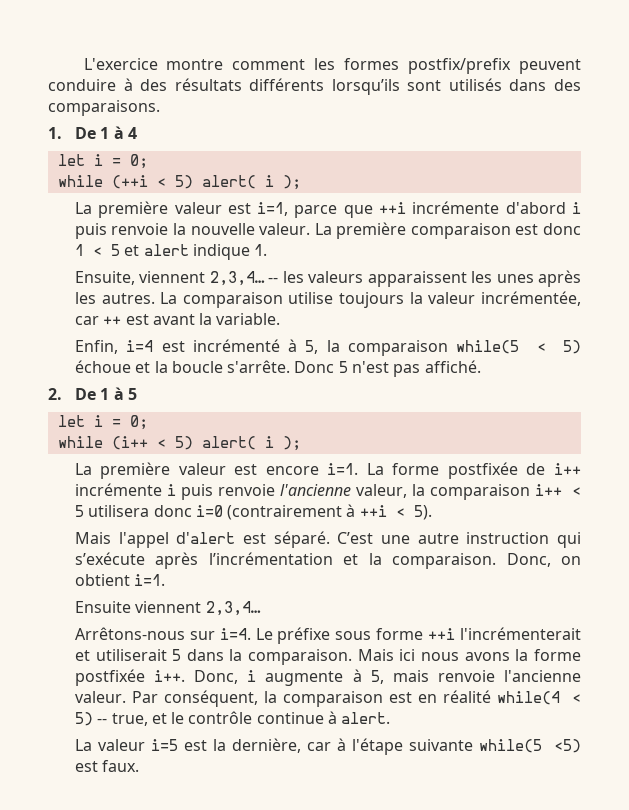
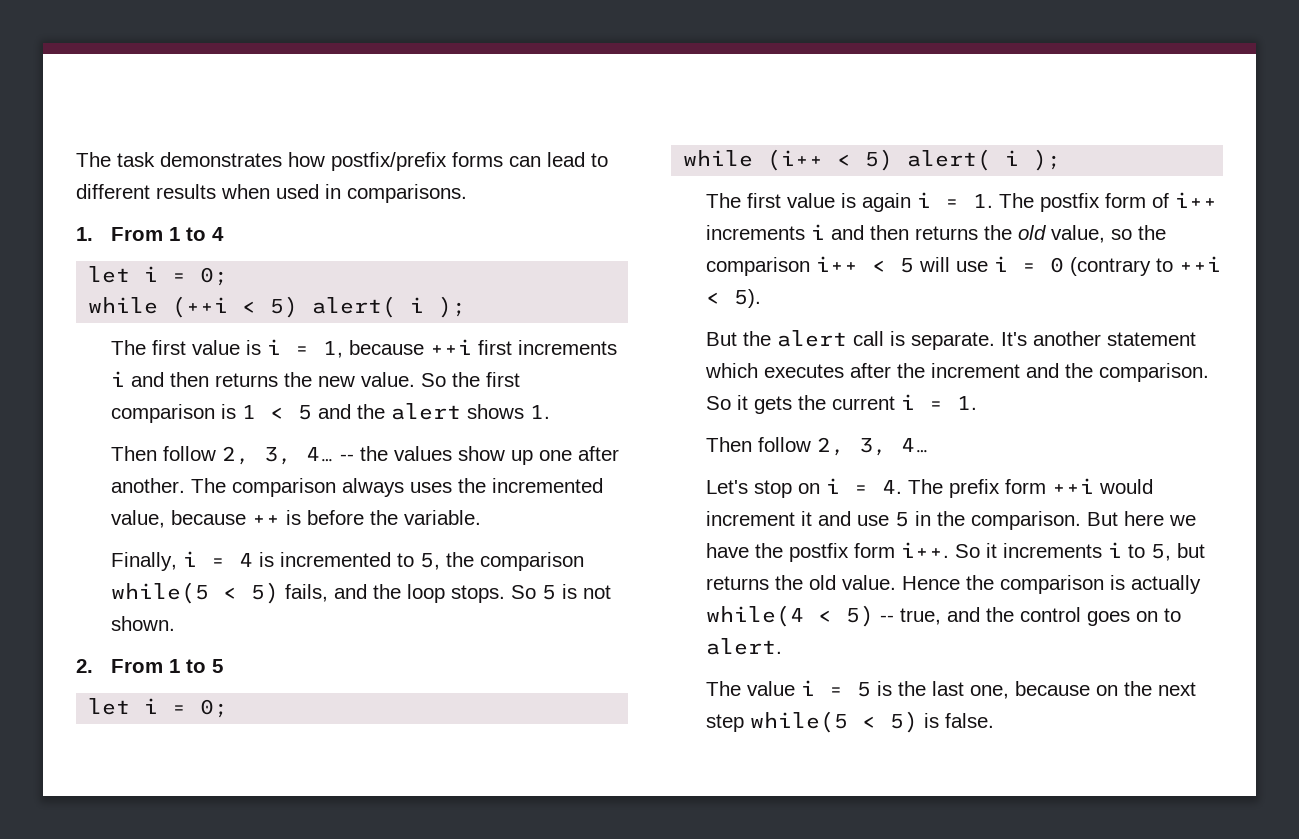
- L'exercice montre comment les formes postfix/prefix peuvent conduire à des résultats différents lorsqu’ils sont utilisés dans des comparaisons.
- 1. De 1 à 4
+ The task demonstrates how postfix/prefix forms can lead to different results when used in comparisons.
+ 1. From 1 to 4
- La première valeur est i=1, parce que ++i incrémente d'abord i puis renvoie la nouvelle valeur. La première comparaison est donc 1 < 5 et alert indique 1.
- Ensuite, viennent 2,3,4… -- les valeurs apparaissent les unes après les autres. La comparaison utilise toujours la valeur incrémentée, car ++ est avant la variable.
- Enfin, i=4 est incrémenté à 5, la comparaison while(5 < 5) échoue et la boucle s'arrête. Donc 5 n'est pas affiché.
- 2. De 1 à 5
+ The first value is i = 1, because ++i first increments i and then returns the new value. So the first comparison is 1 < 5 and the alert shows 1.
+ Then follow 2, 3, 4… -- the values show up one after another. The comparison always uses the incremented value, because ++ is before the variable.
+ Finally, i = 4 is incremented to 5, the comparison while(5 < 5) fails, and the loop stops. So 5 is not shown.
+ 2. From 1 to 5
- La première valeur est encore i=1. La forme postfixée de i++ incrémente i puis renvoie l'ancienne valeur, la comparaison i++ < 5 utilisera donc i=0 (contrairement à ++i < 5).
- Mais l'appel d'alert est séparé. C’est une autre instruction qui s’exécute après l’incrémentation et la comparaison. Donc, on obtient i=1.
- Ensuite viennent 2,3,4…
- Arrêtons-nous sur i=4. Le préfixe sous forme ++i l'incrémenterait et utiliserait 5 dans la comparaison. Mais ici nous avons la forme postfixée i++. Donc, i augmente à 5, mais renvoie l'ancienne valeur. Par conséquent, la comparaison est en réalité while(4 < 5) -- true, et le contrôle continue à alert.
- La valeur i=5 est la dernière, car à l'étape suivante while(5 <5) est faux.
+ The first value is again i = 1. The postfix form of i++ increments i and then returns the old value, so the comparison i++ < 5 will use i = 0 (contrary to ++i < 5).
+ But the alert call is separate. It's another statement which executes after the increment and the comparison. So it gets the current i = 1.
+ Then follow 2, 3, 4…
+ Let's stop on i = 4. The prefix form ++i would increment it and use 5 in the comparison. But here we have the postfix form i++. So it increments i to 5, but returns the old value. Hence the comparison is actually while(4 < 5) -- true, and the control goes on to alert.
+ The value i = 5 is the last one, because on the next step while(5 < 5) is false.

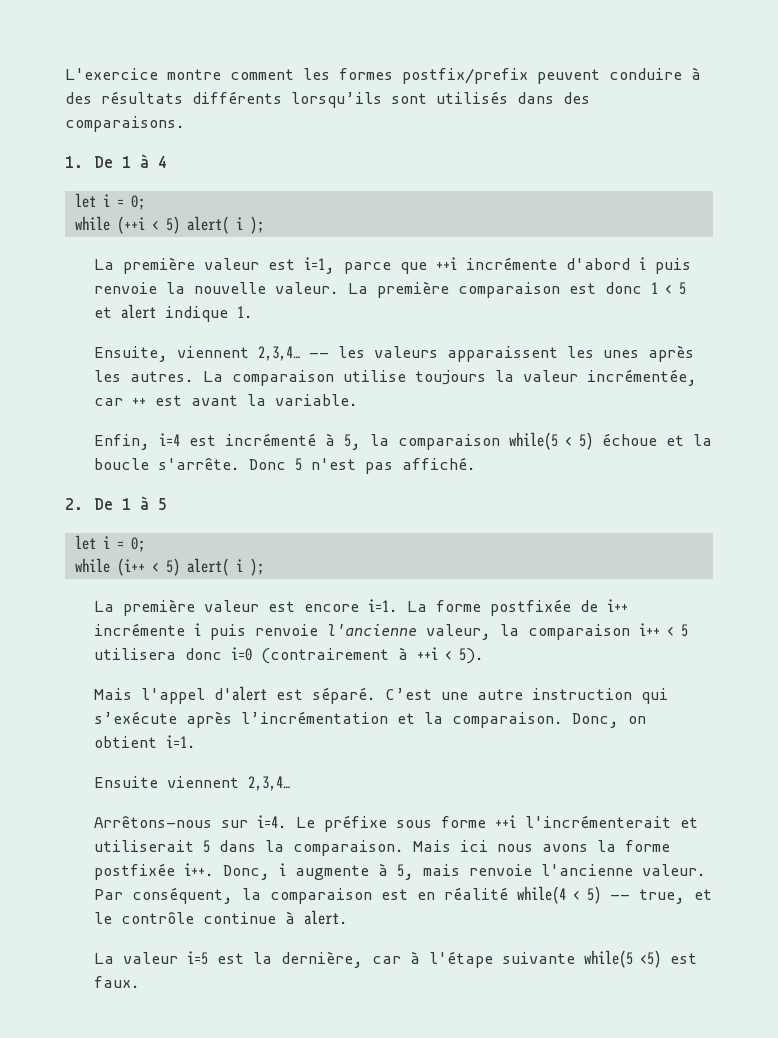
- The task demonstrates how postfix/prefix forms can lead to different results when used in comparisons.
- 1. From 1 to 4
+ L'exercice montre comment les formes postfix/prefix peuvent conduire à des résultats différents lorsqu’ils sont utilisés dans des comparaisons.
+ 1. De 1 à 4
- The first value is i = 1, because ++i first increments i and then returns the new value. So the first comparison is 1 < 5 and the alert shows 1.
- Then follow 2, 3, 4… -- the values show up one after another. The comparison always uses the incremented value, because ++ is before the variable.
- Finally, i = 4 is incremented to 5, the comparison while(5 < 5) fails, and the loop stops. So 5 is not shown.
- 2. From 1 to 5
+ La première valeur est i=1, parce que ++i incrémente d'abord i puis renvoie la nouvelle valeur. La première comparaison est donc 1 < 5 et alert indique 1.
+ Ensuite, viennent 2,3,4… -- les valeurs apparaissent les unes après les autres. La comparaison utilise toujours la valeur incrémentée, car ++ est avant la variable.
+ Enfin, i=4 est incrémenté à 5, la comparaison while(5 < 5) échoue et la boucle s'arrête. Donc 5 n'est pas affiché.
+ 2. De 1 à 5
- The first value is again i = 1. The postfix form of i++ increments i and then returns the old value, so the comparison i++ < 5 will use i = 0 (contrary to ++i < 5).
- But the alert call is separate. It's another statement which executes after the increment and the comparison. So it gets the current i = 1.
- Then follow 2, 3, 4…
- Let's stop on i = 4. The prefix form ++i would increment it and use 5 in the comparison. But here we have the postfix form i++. So it increments i to 5, but returns the old value. Hence the comparison is actually while(4 < 5) -- true, and the control goes on to alert.
- The value i = 5 is the last one, because on the next step while(5 < 5) is false.
+ La première valeur est encore i=1. La forme postfixée de i++ incrémente i puis renvoie l'ancienne valeur, la comparaison i++ < 5 utilisera donc i=0 (contrairement à ++i < 5).
+ Mais l'appel d'alert est séparé. C’est une autre instruction qui s’exécute après l’incrémentation et la comparaison. Donc, on obtient i=1.
+ Ensuite viennent 2,3,4…
+ Arrêtons-nous sur i=4. Le préfixe sous forme ++i l'incrémenterait et utiliserait 5 dans la comparaison. Mais ici nous avons la forme postfixée i++. Donc, i augmente à 5, mais renvoie l'ancienne valeur. Par conséquent, la comparaison est en réalité while(4 < 5) -- true, et le contrôle continue à alert.
+ La valeur i=5 est la dernière, car à l'étape suivante while(5 <5) est faux.

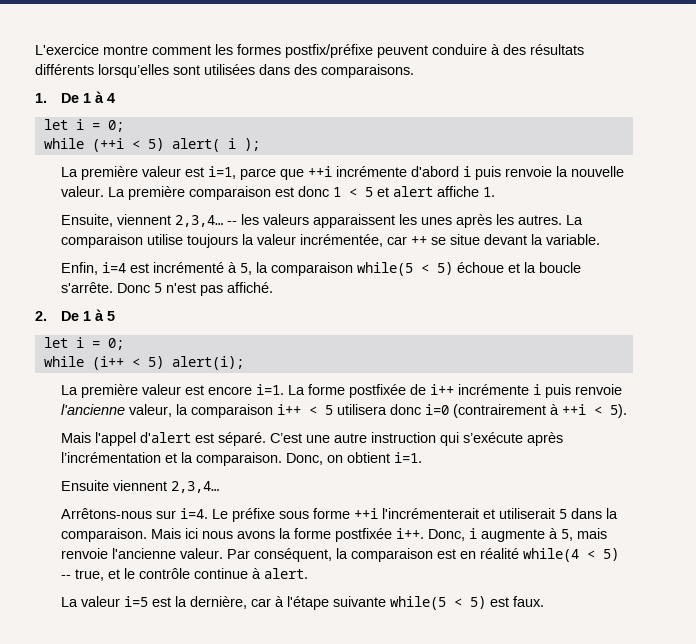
- L'exercice montre comment les formes postfix/prefix peuvent conduire à des résultats différents lorsqu’ils sont utilisés dans des comparaisons.
+ L'exercice montre comment les formes postfix/préfixe peuvent conduire à des résultats différents lorsqu’elles sont utilisées dans des comparaisons.
- La première comparaison est donc 1 < 5 et alert indique 1.
+ La première comparaison est donc 1 < 5 et alert affiche 1.
- La comparaison utilise toujours la valeur incrémentée, car ++ est avant la variable.
+ La comparaison utilise toujours la valeur incrémentée, car ++ se situe devant la variable.
- while (i++ < 5) alert( i );
+ while (i++ < 5) alert(i);
- La valeur i=5 est la dernière, car à l'étape suivante while(5 <5) est faux.
+ La valeur i=5 est la dernière, car à l'étape suivante while(5 < 5) est faux.

